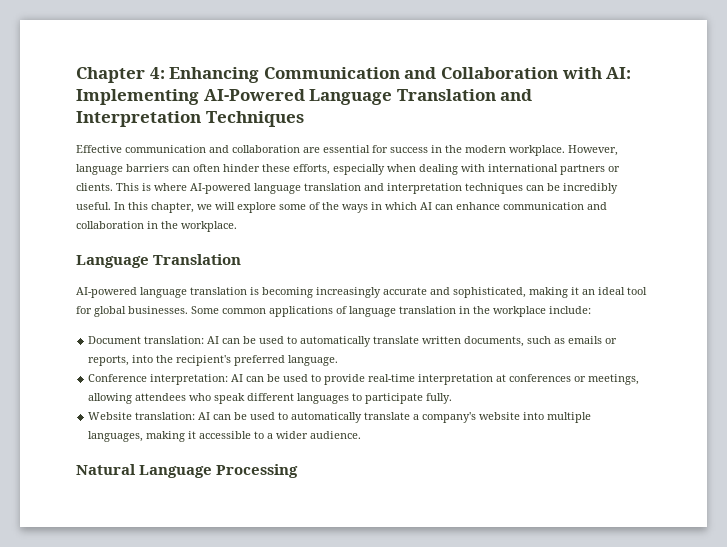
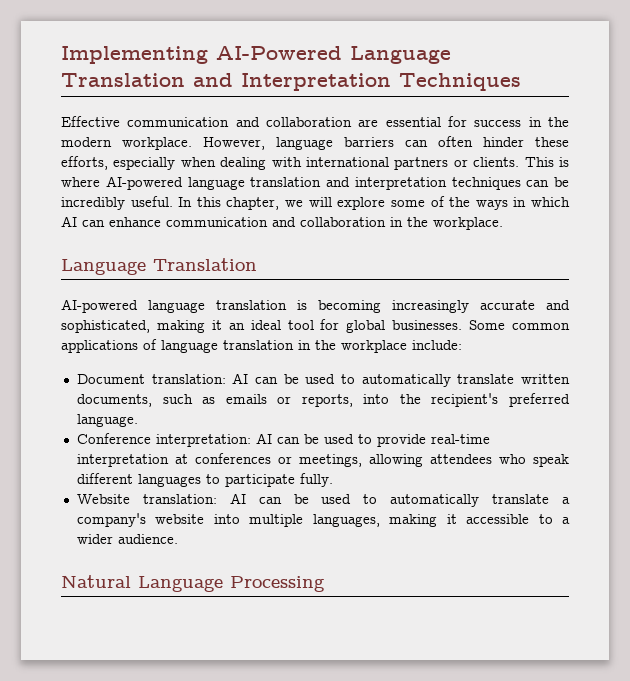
- Chapter 4: Enhancing Communication and Collaboration with AI: Implementing AI-Powered Language Translation and Interpretation Techniques
+ Implementing AI-Powered Language Translation and Interpretation Techniques

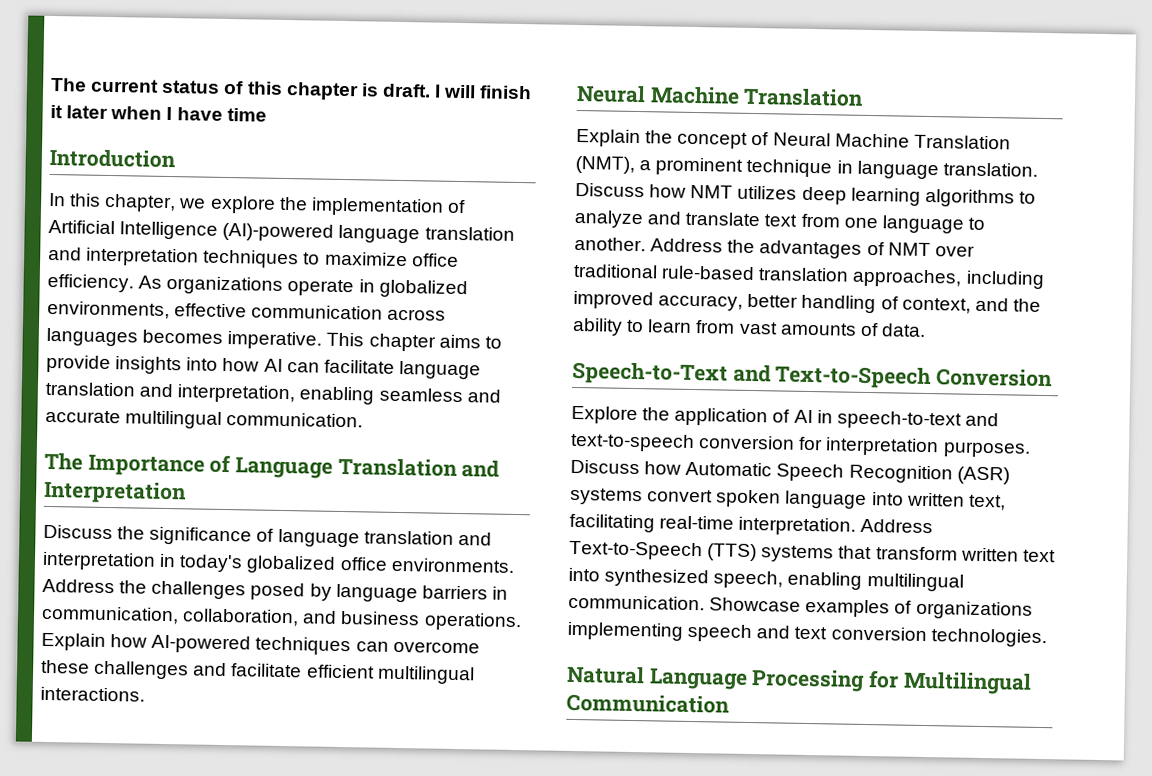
- Implementing AI-Powered Language Translation and Interpretation Techniques
- Effective communication and collaboration are essential for success in the modern workplace. However, language barriers can often hinder these efforts, especially when dealing with international partners or clients. This is where AI-powered language translation and interpretation techniques can be incredibly useful. In this chapter, we will explore some of the ways in which AI can enhance communication and collaboration in the workplace.
- Language Translation
- AI-powered language translation is becoming increasingly accurate and sophisticated, making it an ideal tool for global businesses. Some common applications of language translation in the workplace include:
- Document translation: AI can be used to automatically translate written documents, such as emails or reports, into the recipient's preferred language.
- Conference interpretation: AI can be used to provide real-time interpretation at conferences or meetings, allowing attendees who speak different languages to participate fully.
- Website translation: AI can be used to automatically translate a company's website into multiple languages, making it accessible to a wider audience.
+ The current status of this chapter is draft. I will finish it later when I have time
+ Introduction
+ In this chapter, we explore the implementation of Artificial Intelligence (AI)-powered language translation and interpretation techniques to maximize office efficiency. As organizations operate in globalized environments, effective communication across languages becomes imperative. This chapter aims to provide insights into how AI can facilitate language translation and interpretation, enabling seamless and accurate multilingual communication.
+ The Importance of Language Translation and Interpretation
+ Discuss the significance of language translation and interpretation in today's globalized office environments. Address the challenges posed by language barriers in communication, collaboration, and business operations. Explain how AI-powered techniques can overcome these challenges and facilitate efficient multilingual interactions.
+ Neural Machine Translation
+ Explain the concept of Neural Machine Translation (NMT), a prominent technique in language translation. Discuss how NMT utilizes deep learning algorithms to analyze and translate text from one language to another. Address the advantages of NMT over traditional rule-based translation approaches, including improved accuracy, better handling of context, and the ability to learn from vast amounts of data.
+ Speech-to-Text and Text-to-Speech Conversion
+ Explore the application of AI in speech-to-text and text-to-speech conversion for interpretation purposes. Discuss how Automatic Speech Recognition (ASR) systems convert spoken language into written text, facilitating real-time interpretation. Address Text-to-Speech (TTS) systems that transform written text into synthesized speech, enabling multilingual communication. Showcase examples of organizations implementing speech and text conversion technologies.
- Natural Language Processing
+ Natural Language Processing for Multilingual Communication

